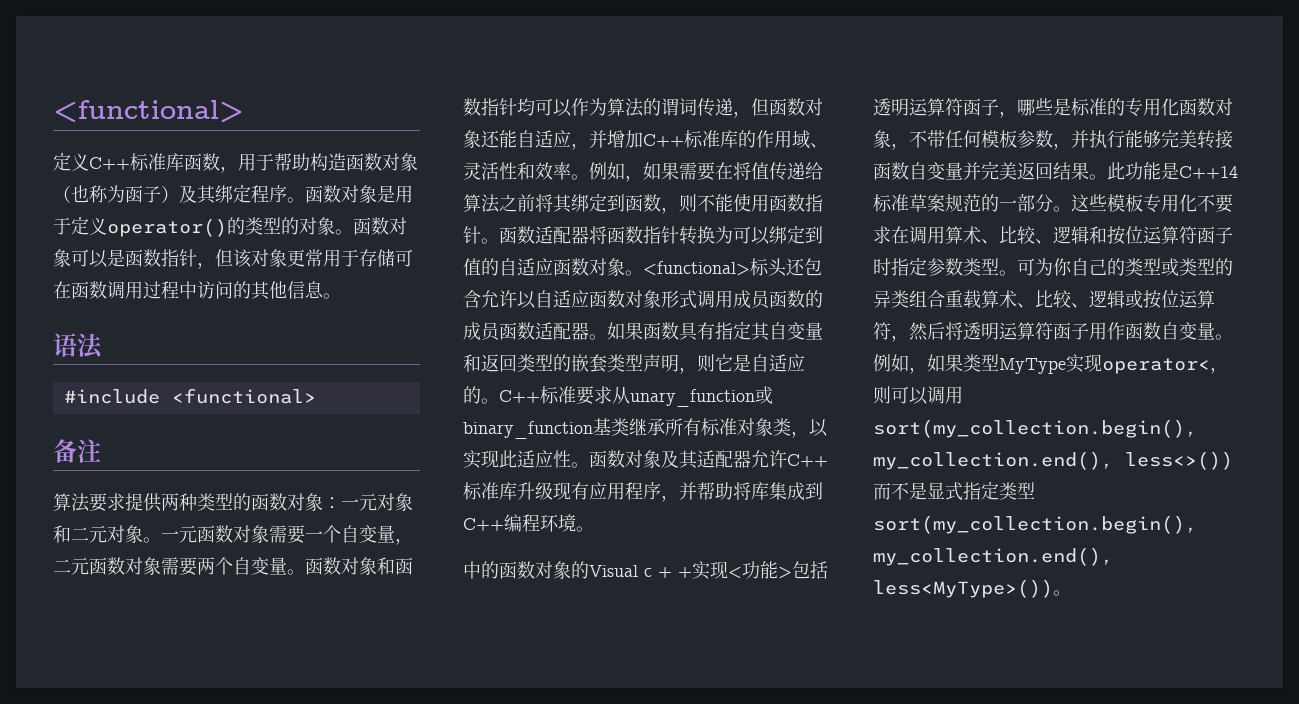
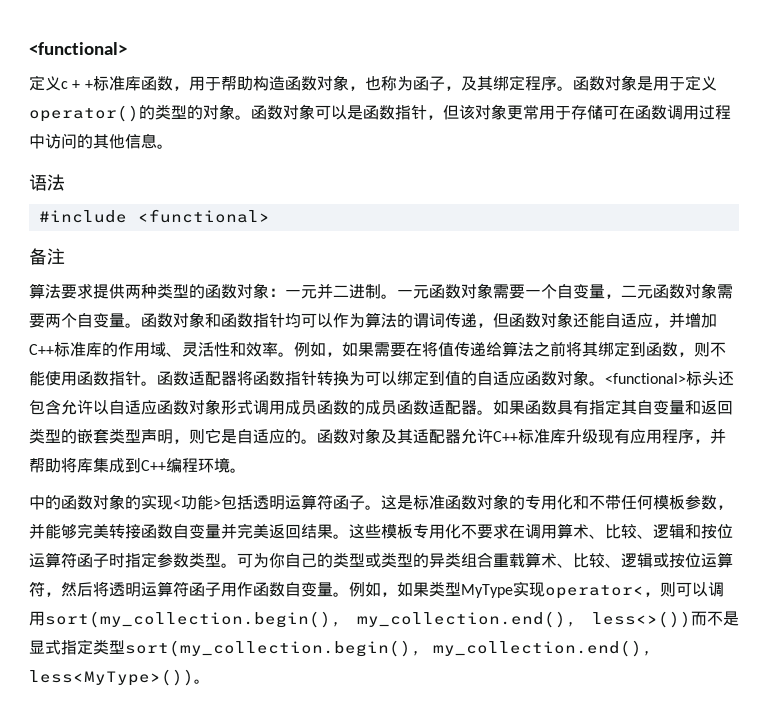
- 定义C++标准库函数，用于帮助构造函数对象（也称为函子）及其绑定程序。
+ 定义c + +标准库函数，用于帮助构造函数对象，也称为函子，及其绑定程序。
- 算法要求提供两种类型的函数对象：一元对象和二元对象。
+ 算法要求提供两种类型的函数对象：一元并二进制。
- C++标准要求从unary_function或binary_function基类继承所有标准对象类，以实现此适应性。
- 中的函数对象的Visual c + +实现<功能>包括透明运算符函子，哪些是标准的专用化函数对象，不带任何模板参数，并执行能够完美转接函数自变量并完美返回结果。
+ 中的函数对象的实现<功能>包括透明运算符函子。这是标准函数对象的专用化和不带任何模板参数，并能够完美转接函数自变量并完美返回结果。
- 此功能是C++14标准草案规范的一部分。

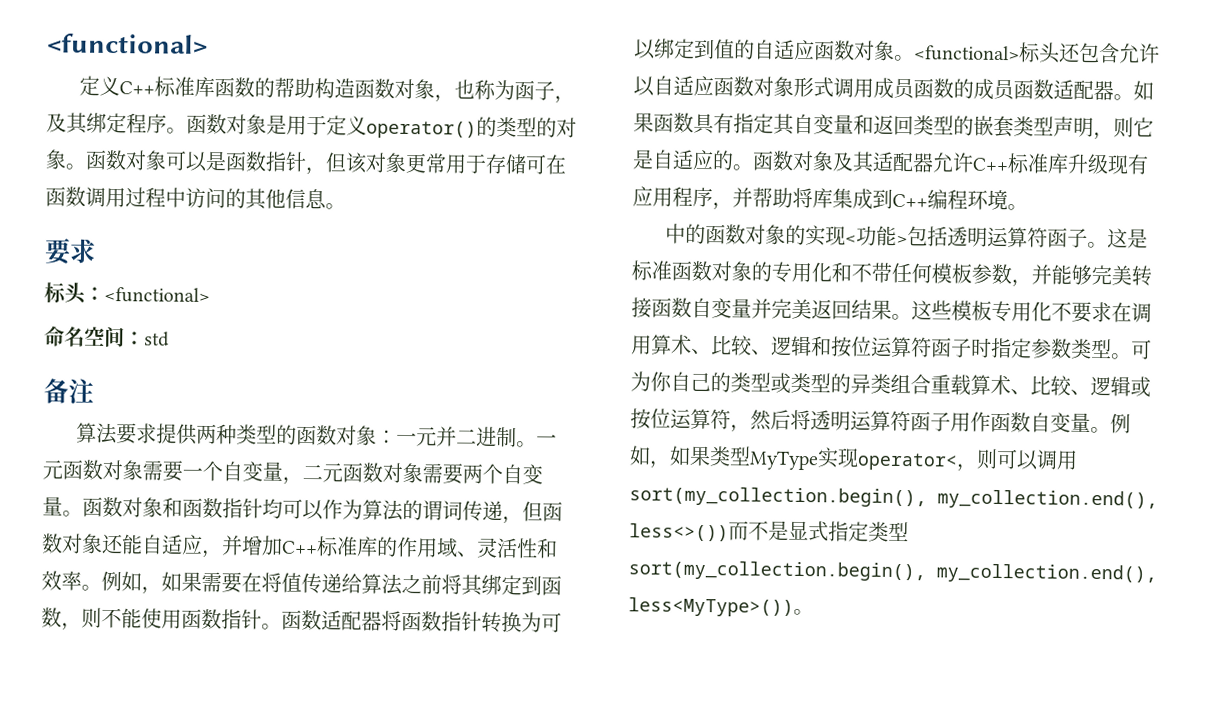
- 定义c + +标准库函数，用于帮助构造函数对象，也称为函子，及其绑定程序。
+ 定义C++标准库函数的帮助构造函数对象，也称为函子，及其绑定程序。
  函数对象可以是函数指针，但该对象更常用于存储可在函数调用过程中访问的其他信息。
- 语法
- #include <functional>
+ 要求
+ 标头：<functional>
+ 命名空间：std

